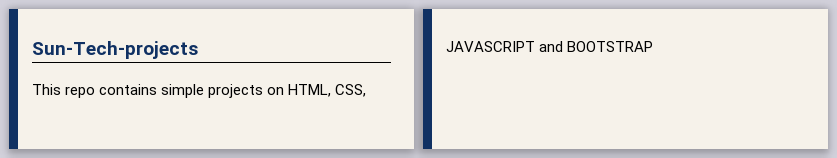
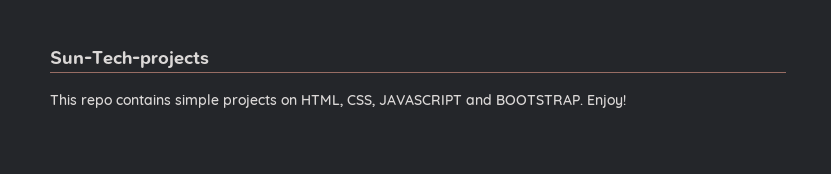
- This repo contains simple projects on HTML, CSS, JAVASCRIPT and BOOTSTRAP
+ This repo contains simple projects on HTML, CSS, JAVASCRIPT and BOOTSTRAP. Enjoy!

